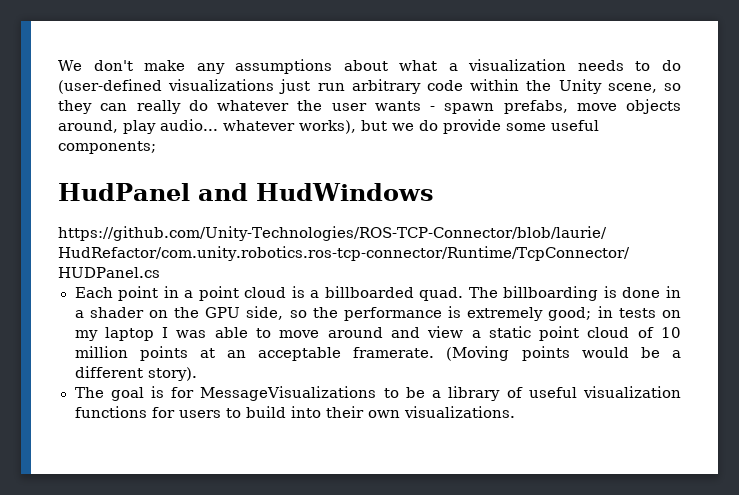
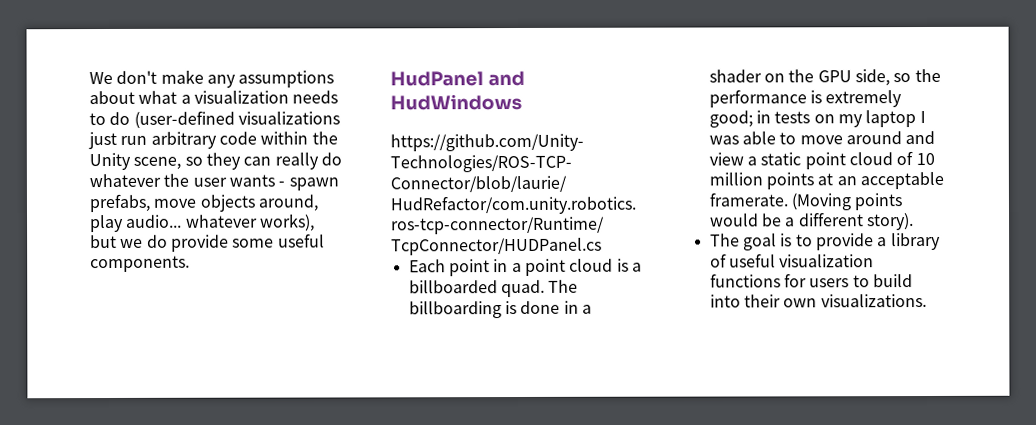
- We don't make any assumptions about what a visualization needs to do (user-defined visualizations just run arbitrary code within the Unity scene, so they can really do whatever the user wants - spawn prefabs, move objects around, play audio... whatever works), but we do provide some useful components;
+ We don't make any assumptions about what a visualization needs to do (user-defined visualizations just run arbitrary code within the Unity scene, so they can really do whatever the user wants - spawn prefabs, move objects around, play audio... whatever works), but we do provide some useful components.
- The goal is for MessageVisualizations to be a library of useful visualization functions for users to build into their own visualizations.
+ The goal is to provide a library of useful visualization functions for users to build into their own visualizations.

